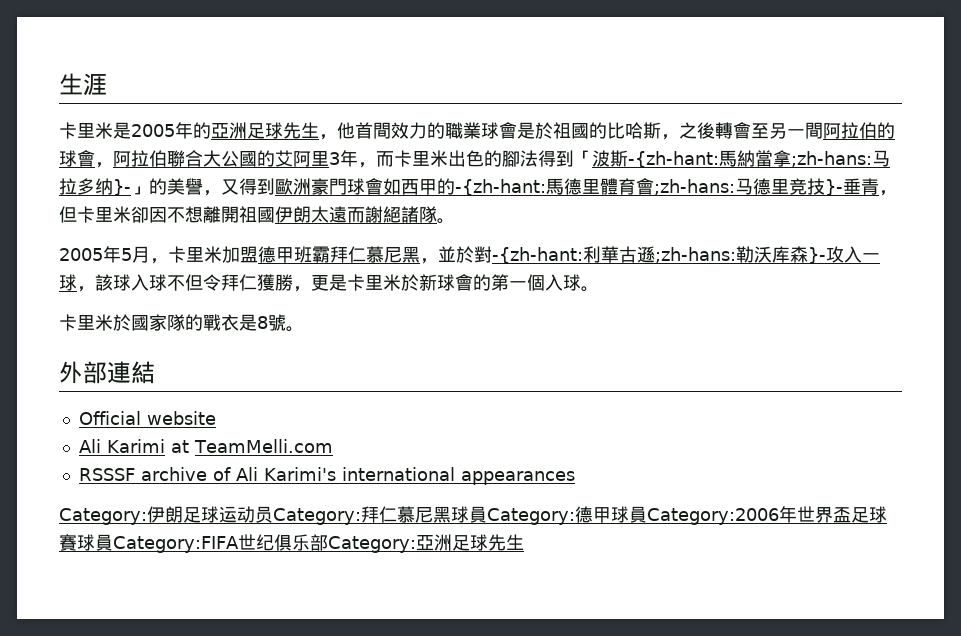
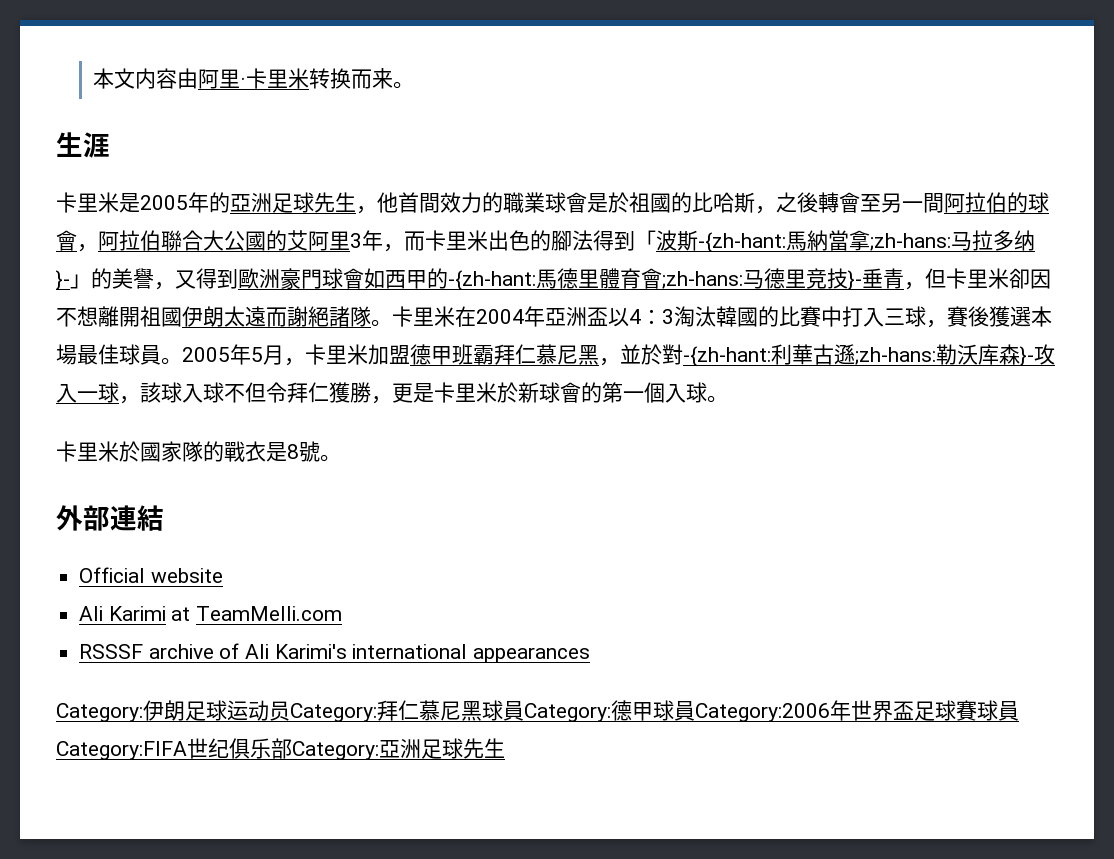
+ 本文内容由阿里·卡里米转换而来。
- 马德里竞技}-垂青，但卡里米卻因不想離開祖國伊朗太遠而謝絕諸隊。
- 2005年5月，卡里米加盟德甲班霸拜仁慕尼黑，並於對-{zh-hant:
+ 马德里竞技}-垂青，但卡里米卻因不想離開祖國伊朗太遠而謝絕諸隊。卡里米在2004年亞洲盃以4：3淘汰韓國的比賽中打入三球，賽後獲選本場最佳球員。2005年5月，卡里米加盟德甲班霸拜仁慕尼黑，並於對-{zh-hant:

